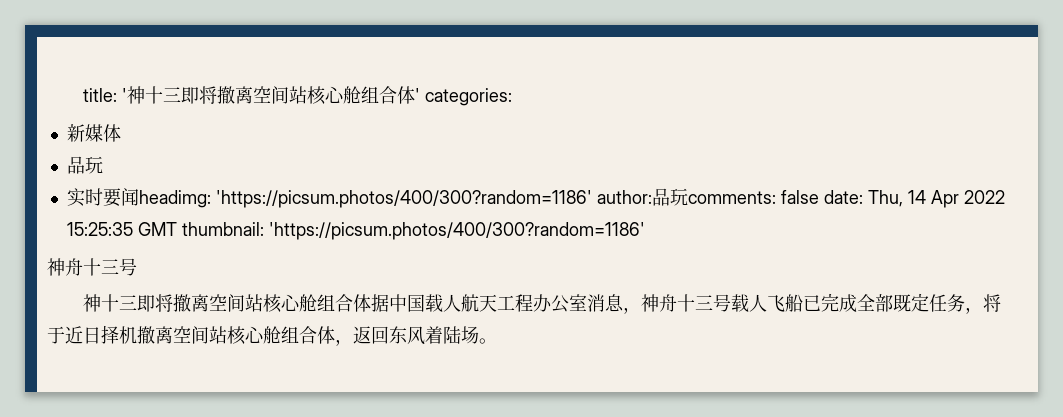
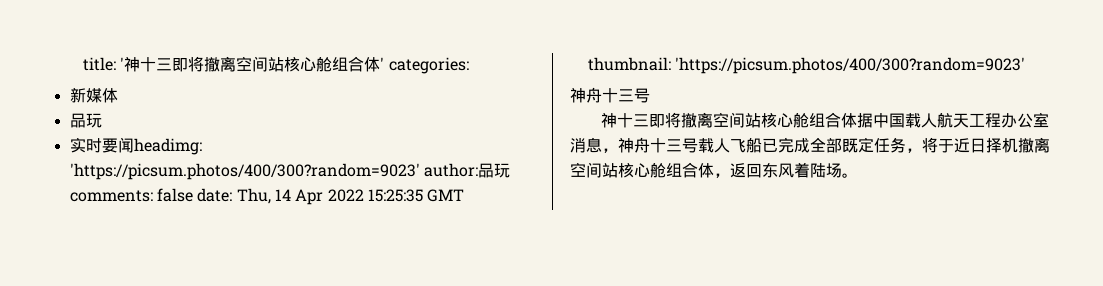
- 实时要闻headimg: 'https://picsum.photos/400/300?random=1186' author:品玩comments: false date: Thu, 14 Apr 2022 15:25:35 GMT thumbnail: 'https://picsum.photos/400/300?random=1186'
+ 实时要闻headimg: 'https://picsum.photos/400/300?random=9023' author:品玩comments: false date: Thu, 14 Apr 2022 15:25:35 GMT thumbnail: 'https://picsum.photos/400/300?random=9023'

